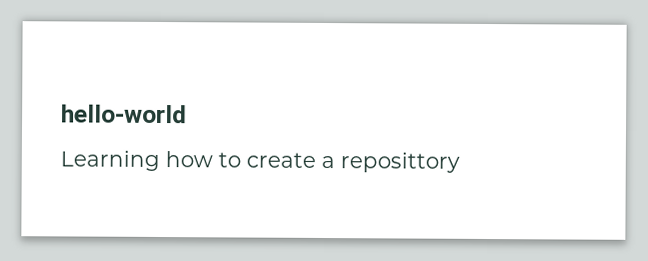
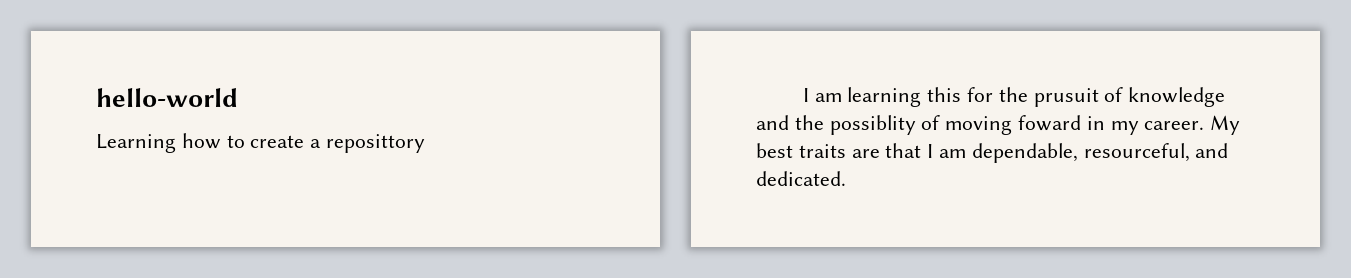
+ I am learning this for the prusuit of knowledge and the possiblity of moving foward in my career. My best traits are that I am dependable, resourceful, and dedicated.

